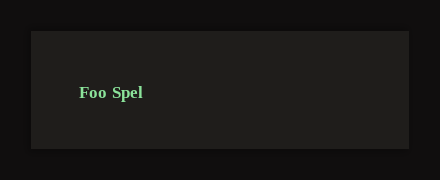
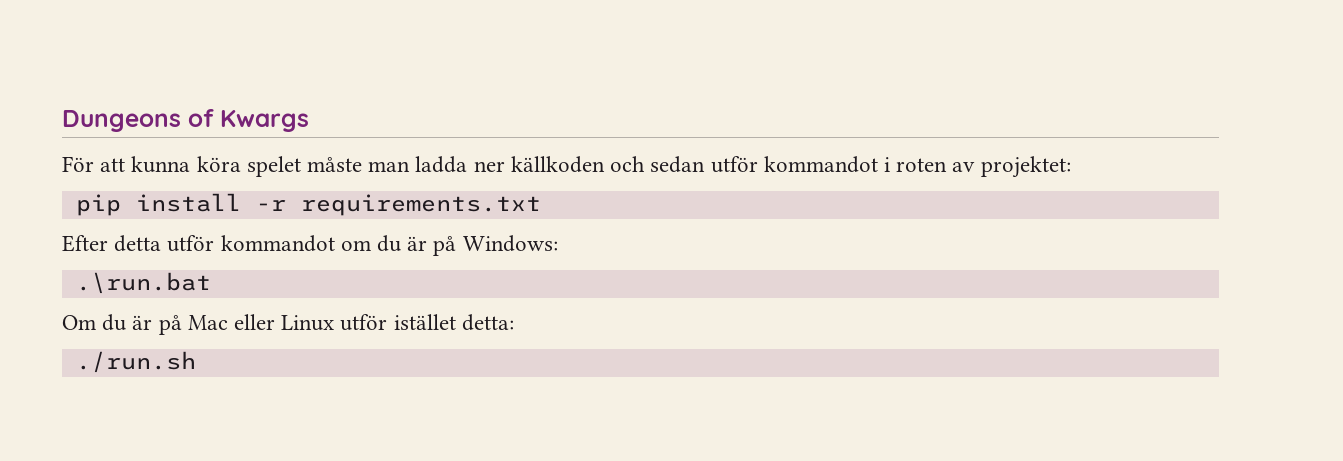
- Foo Spel
+ Dungeons of Kwargs
+ För att kunna köra spelet måste man ladda ner källkoden och sedan utför kommandot i roten av projektet:
+ pip install -r requirements.txt
+ Efter detta utför kommandot om du är på Windows:
+ .\run.bat
+ Om du är på Mac eller Linux utför istället detta:
+ ./run.sh

